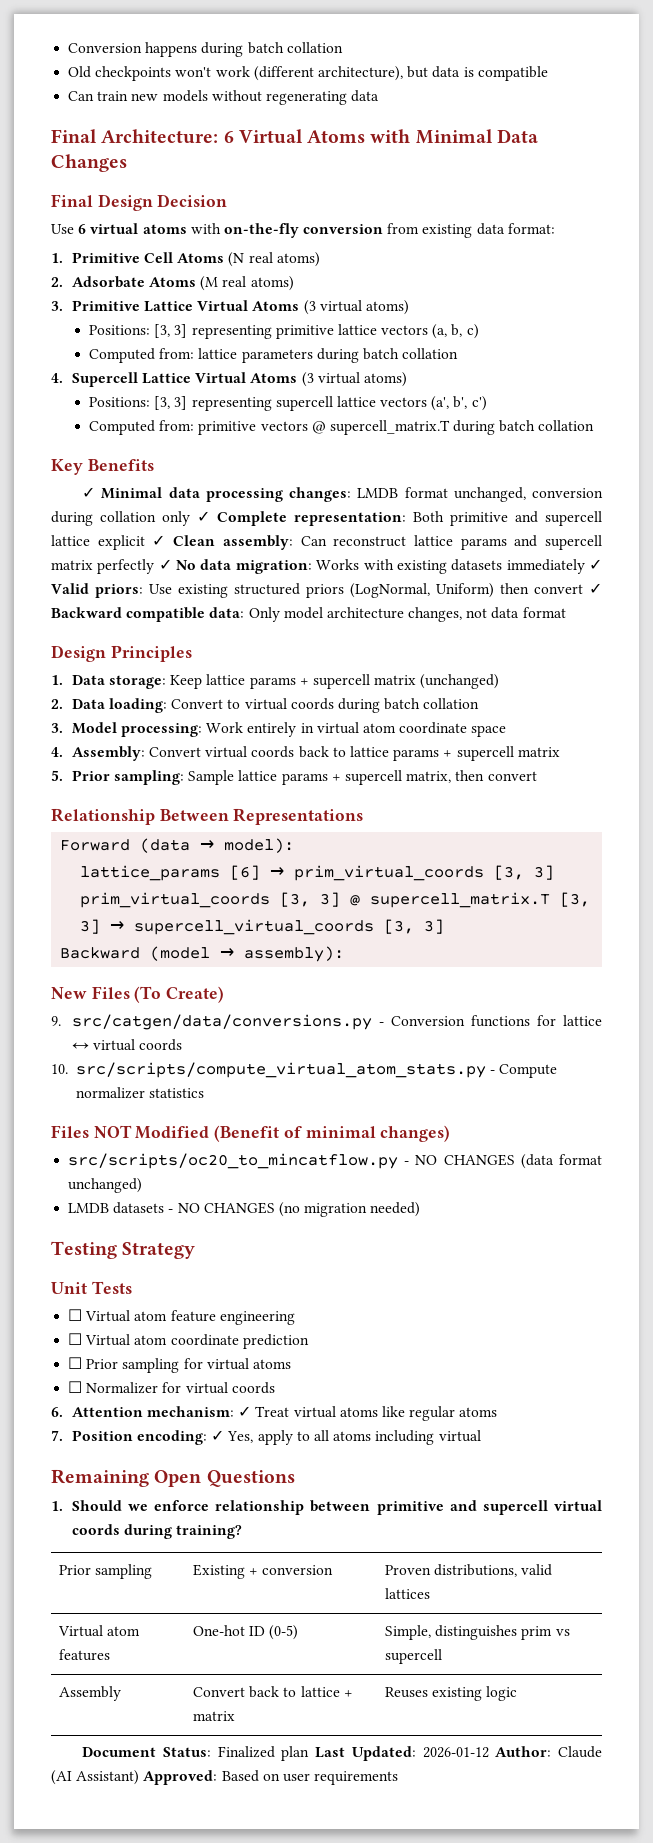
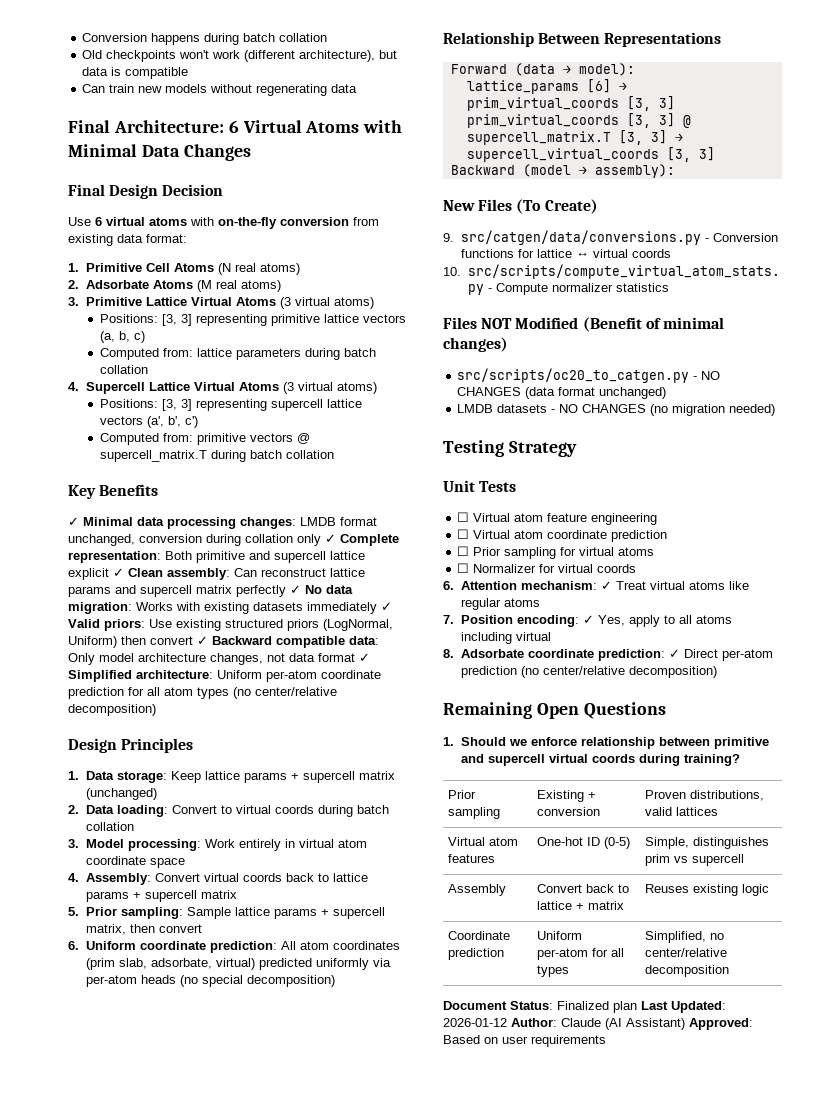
- Only model architecture changes, not data format
+ Only model architecture changes, not data format ✓ Simplified architecture: Uniform per-atom coordinate prediction for all atom types (no center/relative decomposition)
+ 6. Uniform coordinate prediction: All atom coordinates (prim slab, adsorbate, virtual) predicted uniformly via per-atom heads (no special decomposition)
- src/scripts/oc20_to_mincatflow.py - NO CHANGES (data format unchanged)
+ src/scripts/oc20_to_catgen.py - NO CHANGES (data format unchanged)
+ 8. Adsorbate coordinate prediction: ✓ Direct per-atom prediction (no center/relative decomposition)
+ Coordinate prediction | Uniform per-atom for all types | Simplified, no center/relative decomposition

